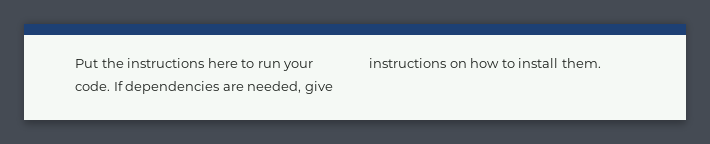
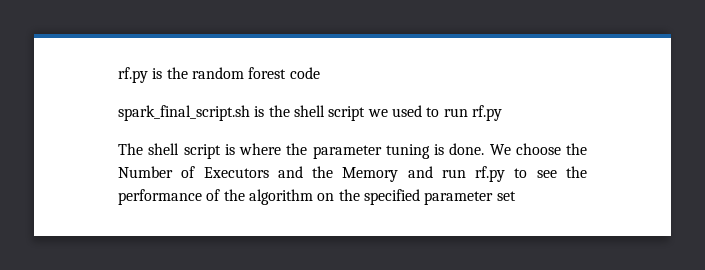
- Put the instructions here to run your code. If dependencies are needed, give instructions on how to install them.
+ rf.py is the random forest code
+ spark_final_script.sh is the shell script we used to run rf.py
+ The shell script is where the parameter tuning is done. We choose the Number of Executors and the Memory and run rf.py to see the performance of the algorithm on the specified parameter set

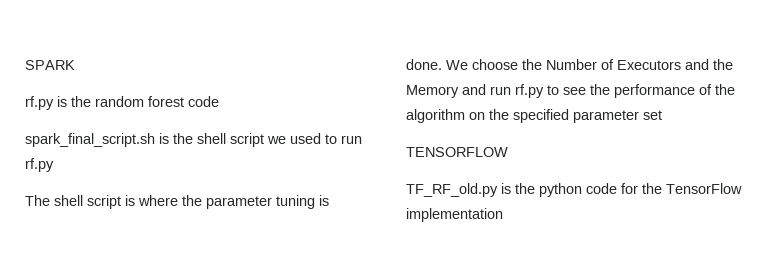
+ SPARK
+ TENSORFLOW
+ TF_RF_old.py is the python code for the TensorFlow implementation

